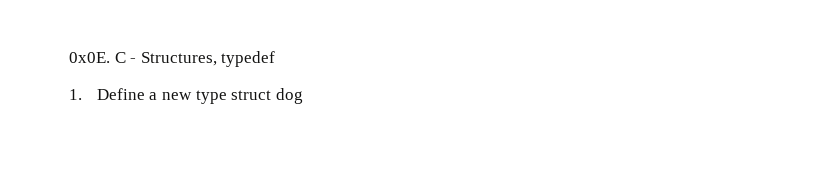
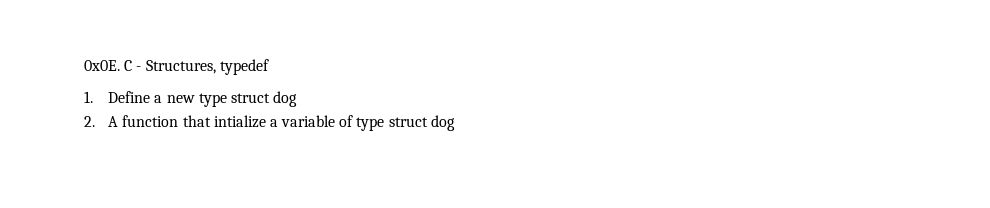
+ 2. A function that intialize a variable of type struct dog

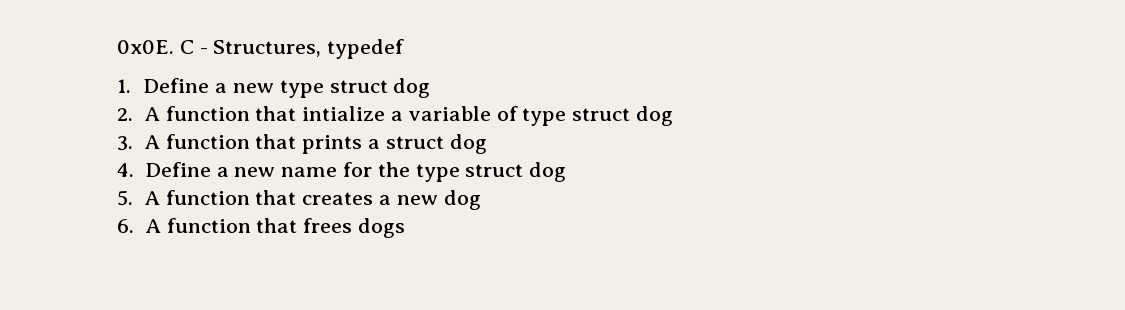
+ 3. A function that prints a struct dog
+ 4. Define a new name for the type struct dog
+ 5. A function that creates a new dog
+ 6. A function that frees dogs

